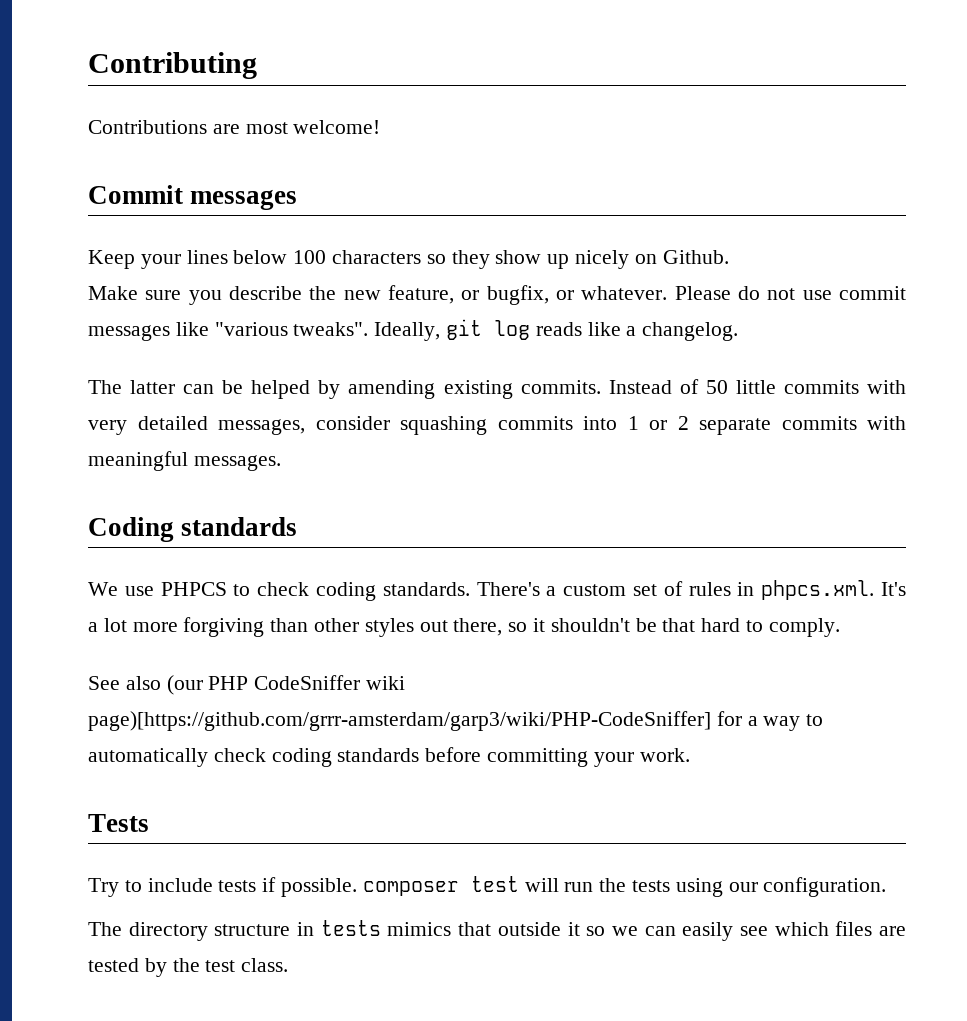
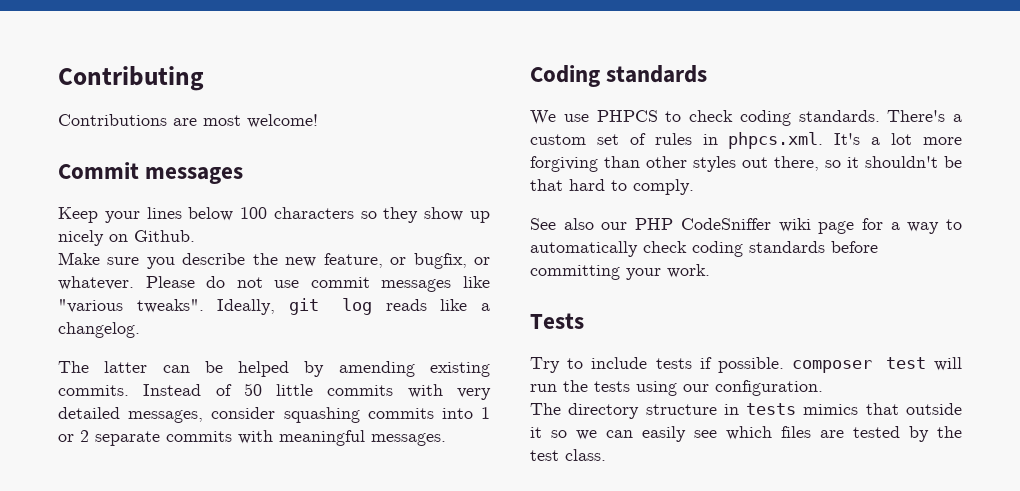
- See also (our PHP CodeSniffer wiki page)[https://github.com/grrr-amsterdam/garp3/wiki/PHP-CodeSniffer] for a way to automatically check coding standards before committing your work.
+ See also our PHP CodeSniffer wiki page for a way to automatically check coding standards before committing your work.

